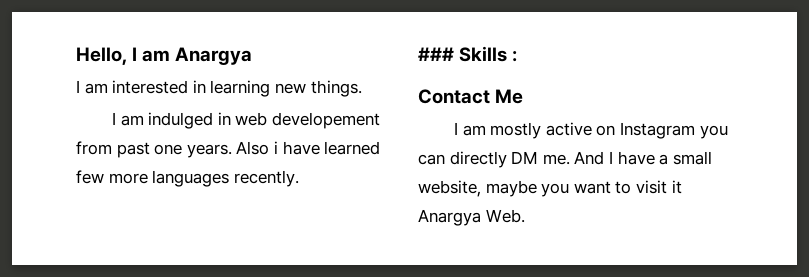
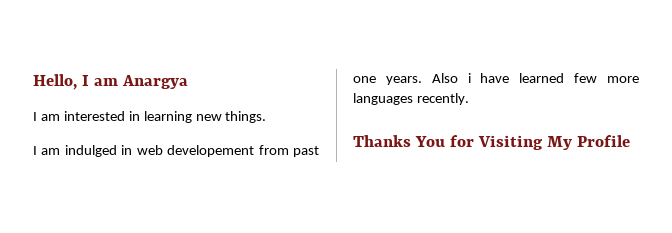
- ### Skills :
- Contact Me
- I am mostly active on Instagram you can directly DM me. And I have a small website, maybe you want to visit it Anargya Web.
+ Thanks You for Visiting My Profile

